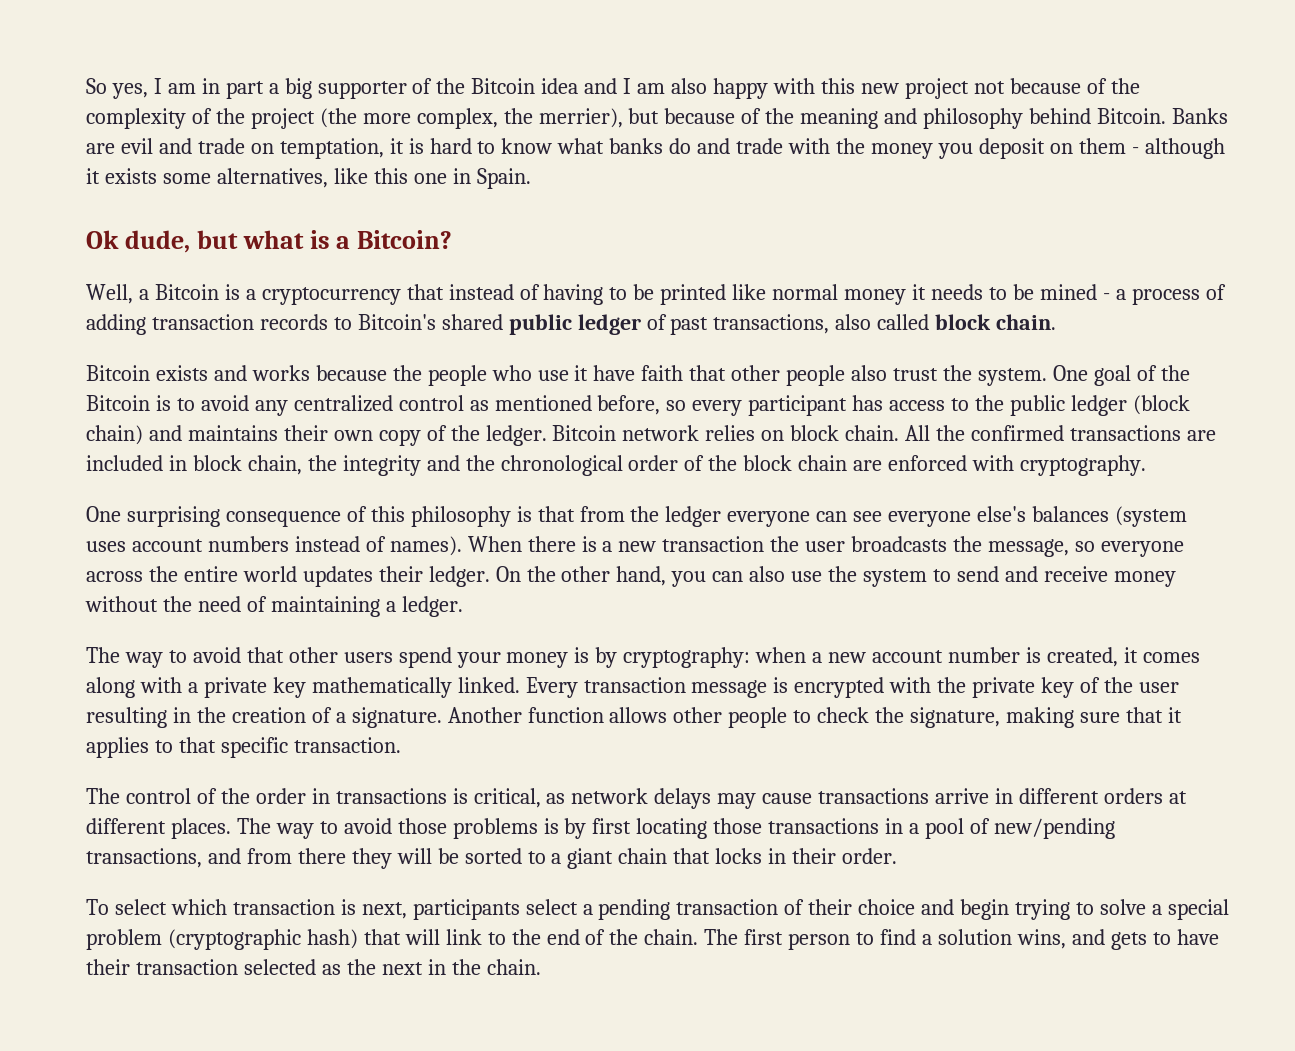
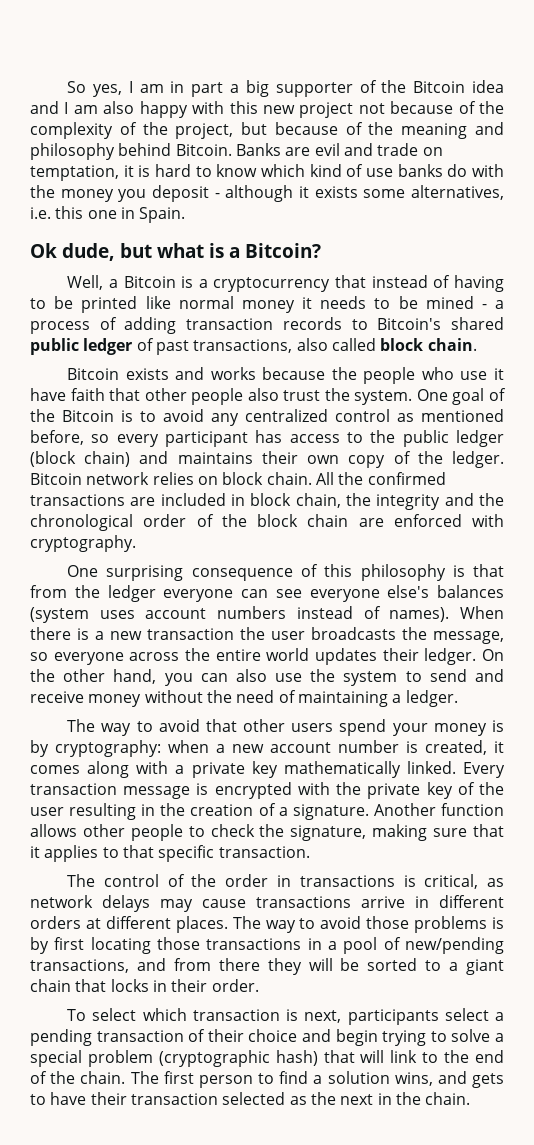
- So yes, I am in part a big supporter of the Bitcoin idea and I am also happy with this new project not because of the complexity of the project (the more complex, the merrier), but because of the meaning and philosophy behind Bitcoin.
+ So yes, I am in part a big supporter of the Bitcoin idea and I am also happy with this new project not because of the complexity of the project, but because of the meaning and philosophy behind Bitcoin.
- Banks are evil and trade on temptation, it is hard to know what banks do and trade with the money you deposit on them - although it exists some alternatives, like this one in Spain.
+ Banks are evil and trade on temptation, it is hard to know which kind of use banks do with the money you deposit - although it exists some alternatives, i.e. this one in Spain.

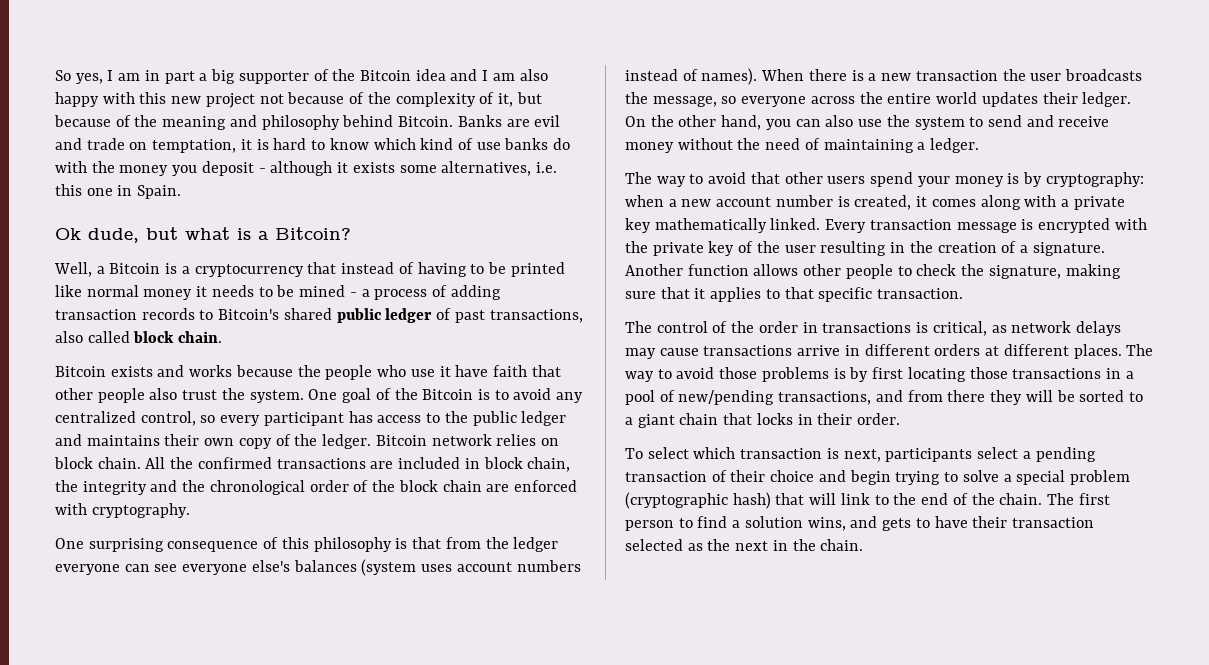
- So yes, I am in part a big supporter of the Bitcoin idea and I am also happy with this new project not because of the complexity of the project, but because of the meaning and philosophy behind Bitcoin.
+ So yes, I am in part a big supporter of the Bitcoin idea and I am also happy with this new project not because of the complexity of it, but because of the meaning and philosophy behind Bitcoin.
- One goal of the Bitcoin is to avoid any centralized control as mentioned before, so every participant has access to the public ledger (block chain) and maintains their own copy of the ledger.
+ One goal of the Bitcoin is to avoid any centralized control, so every participant has access to the public ledger and maintains their own copy of the ledger.

